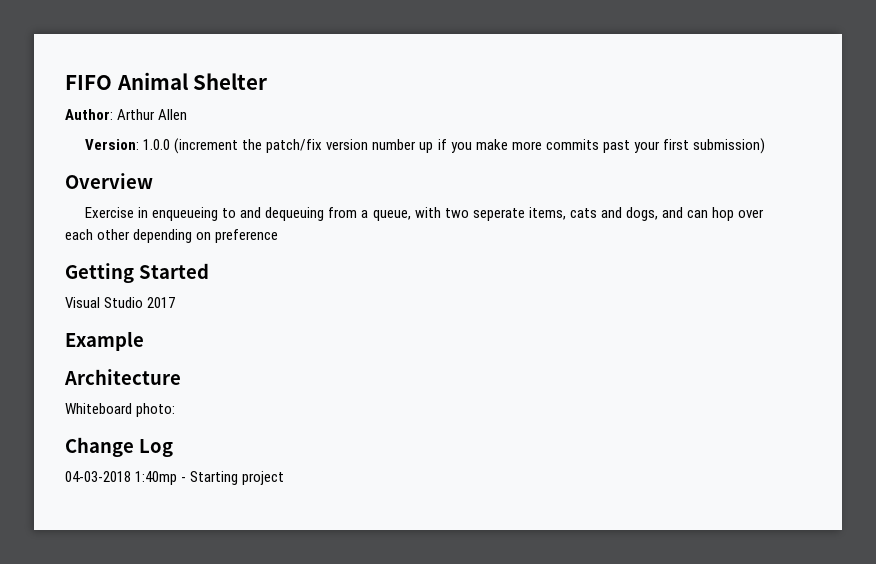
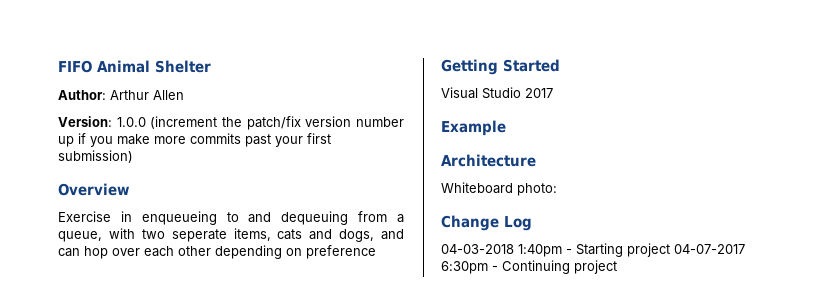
- 04-03-2018 1:40mp - Starting project
+ 04-03-2018 1:40pm - Starting project 04-07-2017 6:30pm - Continuing project

